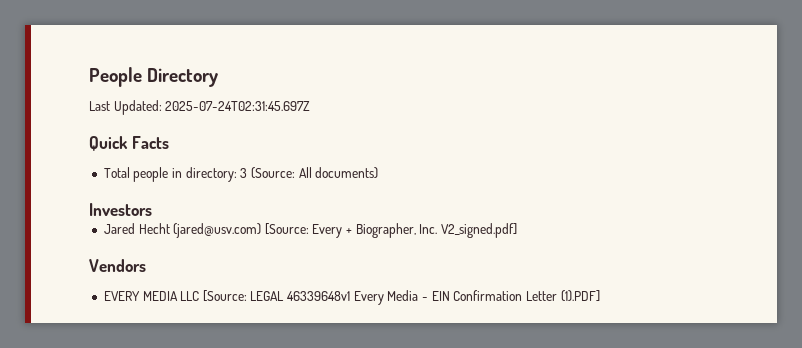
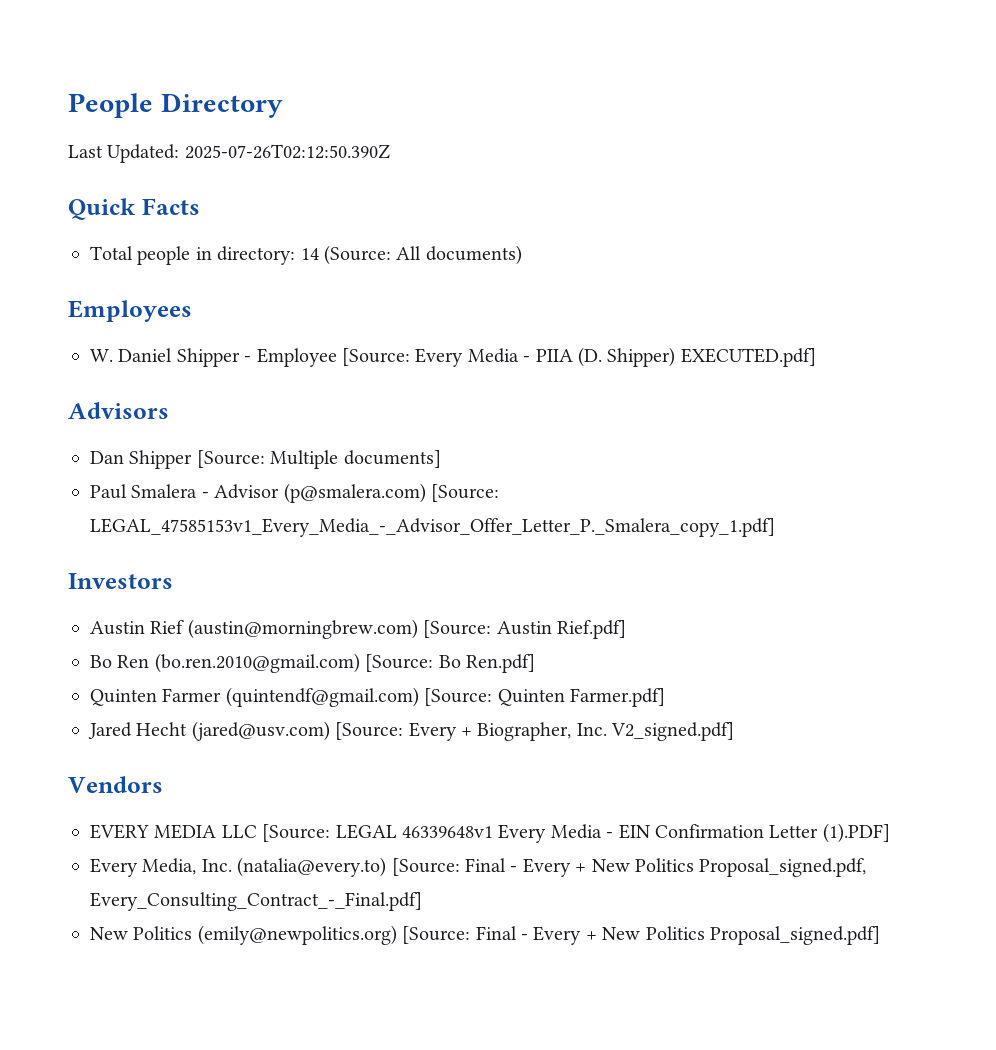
- Last Updated: 2025-07-24T02:31:45.697Z
+ Last Updated: 2025-07-26T02:12:50.390Z
- Total people in directory: 3 (Source: All documents)
+ Total people in directory: 14 (Source: All documents)
+ Employees
+ W. Daniel Shipper - Employee [Source: Every Media - PIIA (D. Shipper) EXECUTED.pdf]
+ Advisors
+ Dan Shipper [Source: Multiple documents]
+ Paul Smalera - Advisor (p@smalera.com) [Source: LEGAL_47585153v1_Every_Media_-_Advisor_Offer_Letter_P._Smalera_copy_1.pdf]
  Investors
+ Austin Rief (austin@morningbrew.com) [Source: Austin Rief.pdf]
+ Bo Ren (bo.ren.2010@gmail.com) [Source: Bo Ren.pdf]
+ Quinten Farmer (quintendf@gmail.com) [Source: Quinten Farmer.pdf]
+ Every Media, Inc. (natalia@every.to) [Source: Final - Every + New Politics Proposal_signed.pdf, Every_Consulting_Contract_-_Final.pdf]
+ New Politics (emily@newpolitics.org) [Source: Final - Every + New Politics Proposal_signed.pdf]

